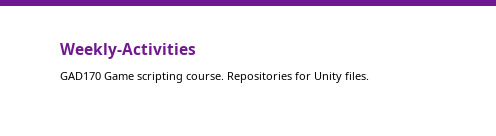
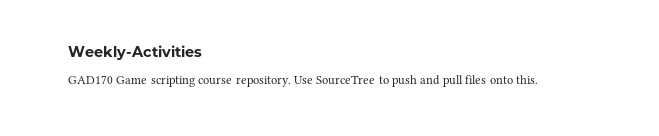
- GAD170 Game scripting course. Repositories for Unity files.
+ GAD170 Game scripting course repository. Use SourceTree to push and pull files onto this.

